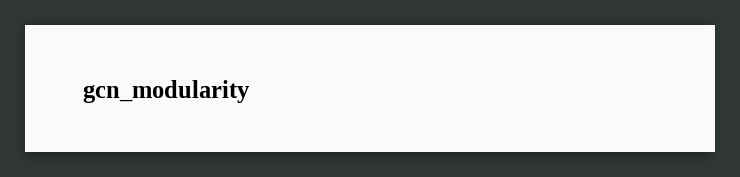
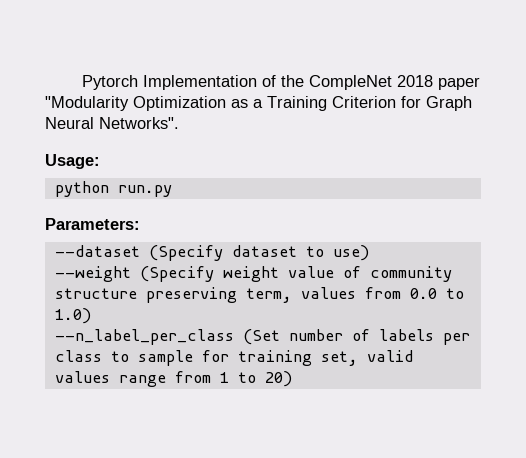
- gcn_modularity
+ Pytorch Implementation of the CompleNet 2018 paper "Modularity Optimization as a Training Criterion for Graph Neural Networks".
+ Usage:
+ python run.py
+ Parameters:
+ --dataset (Specify dataset to use)
+ --weight (Specify weight value of community structure preserving term, values from 0.0 to 1.0)
+ --n_label_per_class (Set number of labels per class to sample for training set, valid values range from 1 to 20)

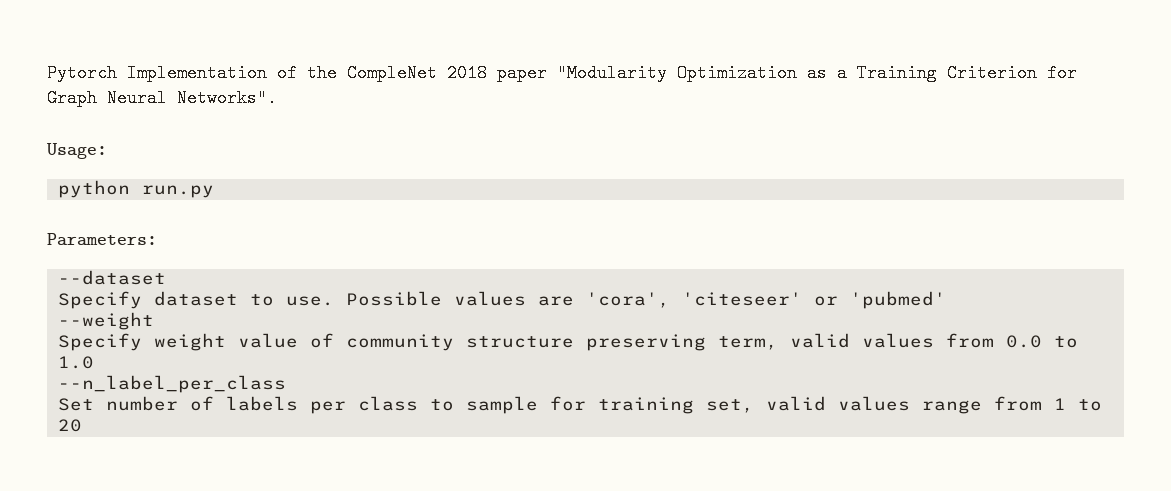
- --dataset (Specify dataset to use)
+ --dataset
+ Specify dataset to use. Possible values are 'cora', 'citeseer' or 'pubmed'
- --weight (Specify weight value of community structure preserving term, values from 0.0 to 1.0)
+ --weight
+ Specify weight value of community structure preserving term, valid values from 0.0 to 1.0
- --n_label_per_class (Set number of labels per class to sample for training set, valid values range from 1 to 20)
+ --n_label_per_class
+ Set number of labels per class to sample for training set, valid values range from 1 to 20

